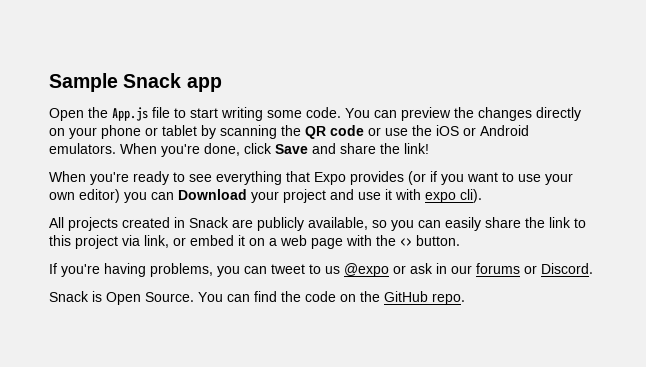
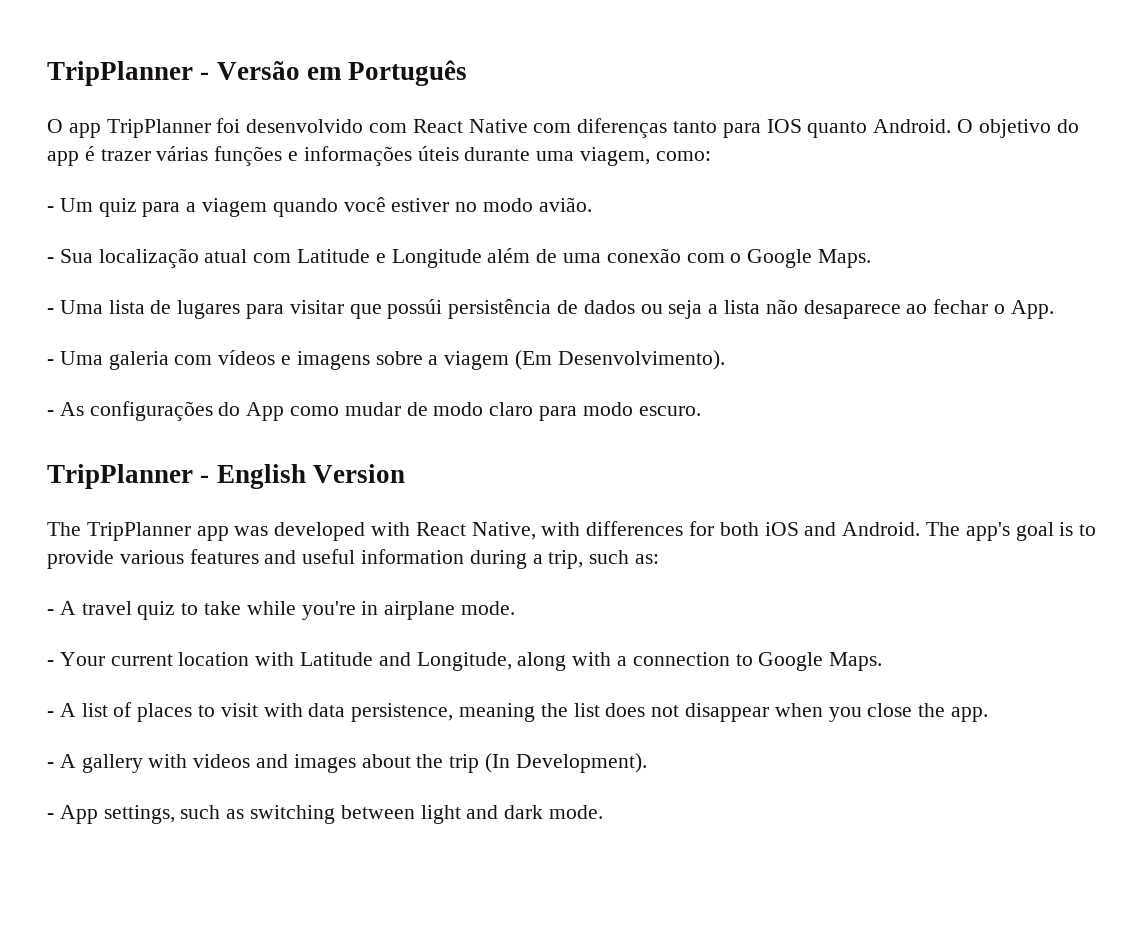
- Sample Snack app
- Open the App.js file to start writing some code. You can preview the changes directly on your phone or tablet by scanning the QR code or use the iOS or Android emulators. When you're done, click Save and share the link!
- When you're ready to see everything that Expo provides (or if you want to use your own editor) you can Download your project and use it with expo cli).
- All projects created in Snack are publicly available, so you can easily share the link to this project via link, or embed it on a web page with the <> button.
- If you're having problems, you can tweet to us @expo or ask in our forums or Discord.
- Snack is Open Source. You can find the code on the GitHub repo.
+ TripPlanner - Versão em Português
+ O app TripPlanner foi desenvolvido com React Native com diferenças tanto para IOS quanto Android. O objetivo do app é trazer várias funções e informações úteis durante uma viagem, como:
+ - Um quiz para a viagem quando você estiver no modo avião.
+ - Sua localização atual com Latitude e Longitude além de uma conexão com o Google Maps.
+ - Uma lista de lugares para visitar que possúi persistência de dados ou seja a lista não desaparece ao fechar o App.
+ - Uma galeria com vídeos e imagens sobre a viagem (Em Desenvolvimento).
+ - As configurações do App como mudar de modo claro para modo escuro.
+ TripPlanner - English Version
+ The TripPlanner app was developed with React Native, with differences for both iOS and Android. The app's goal is to provide various features and useful information during a trip, such as:
+ - A travel quiz to take while you're in airplane mode.
+ - Your current location with Latitude and Longitude, along with a connection to Google Maps.
+ - A list of places to visit with data persistence, meaning the list does not disappear when you close the app.
+ - A gallery with videos and images about the trip (In Development).
+ - App settings, such as switching between light and dark mode.

